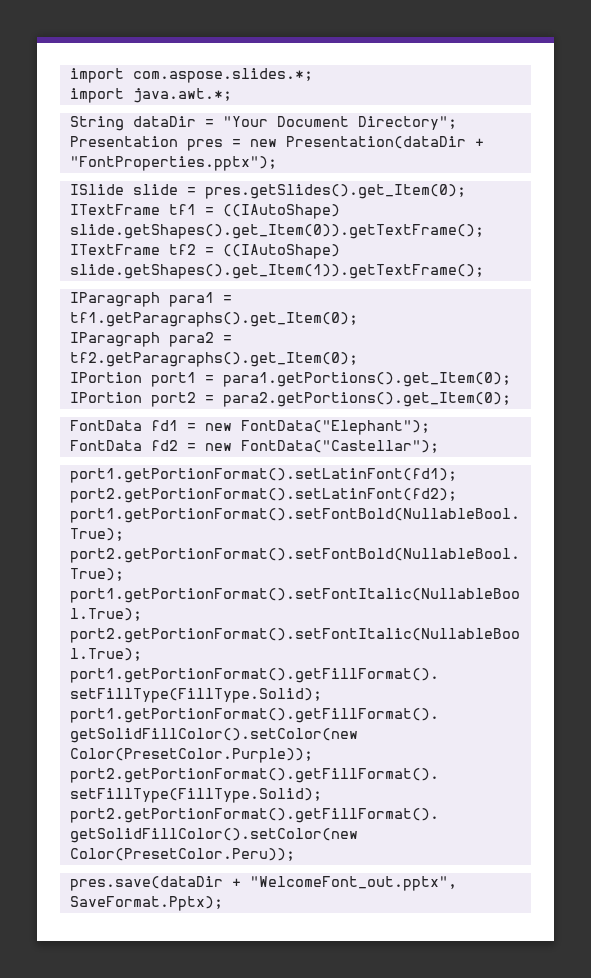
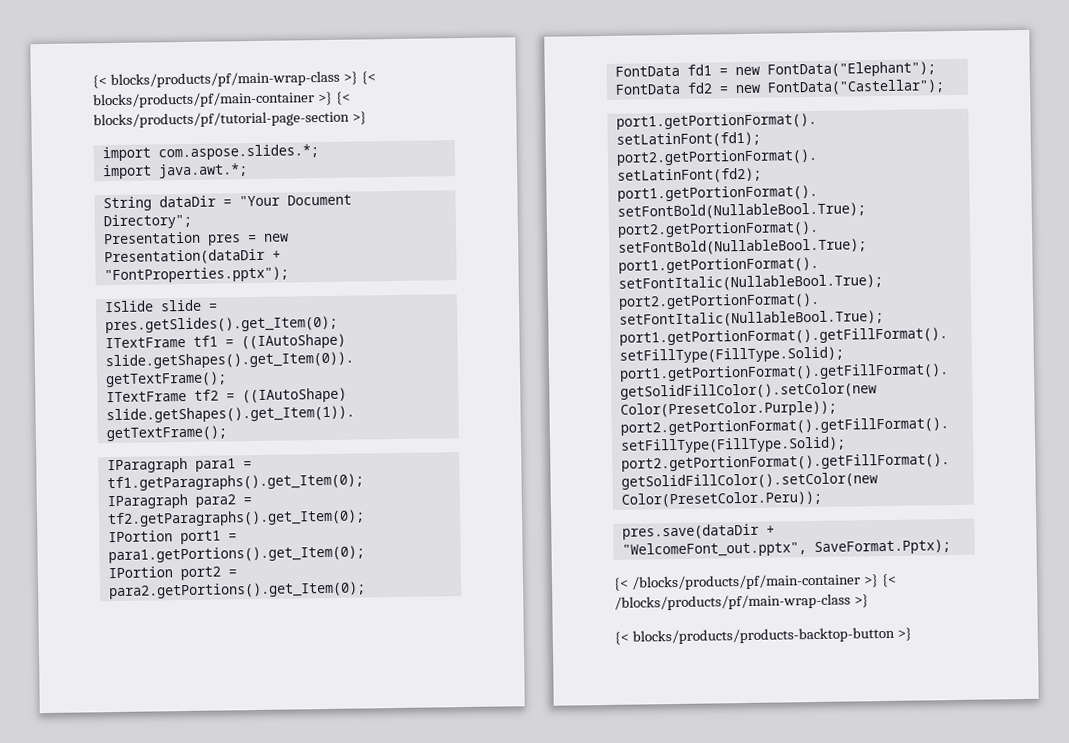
+ {< blocks/products/pf/main-wrap-class >} {< blocks/products/pf/main-container >} {< blocks/products/pf/tutorial-page-section >}
+ {< /blocks/products/pf/main-container >} {< /blocks/products/pf/main-wrap-class >}
+ {< blocks/products/products-backtop-button >}

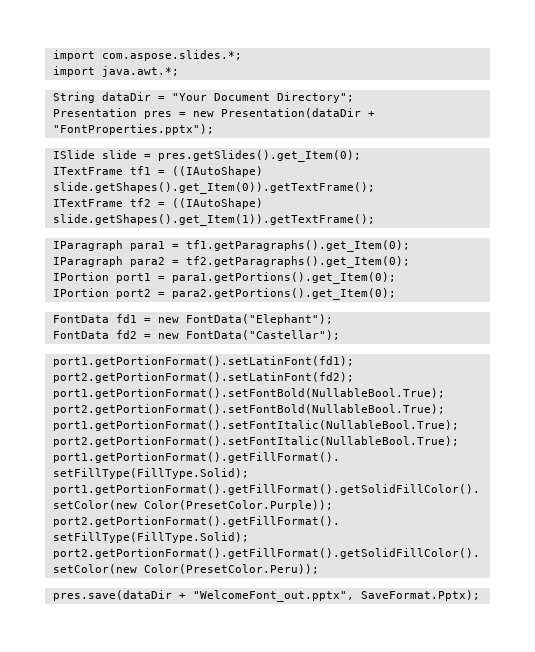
- {< blocks/products/pf/main-wrap-class >} {< blocks/products/pf/main-container >} {< blocks/products/pf/tutorial-page-section >}
- {< /blocks/products/pf/main-container >} {< /blocks/products/pf/main-wrap-class >}
- {< blocks/products/products-backtop-button >}

